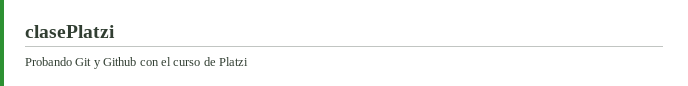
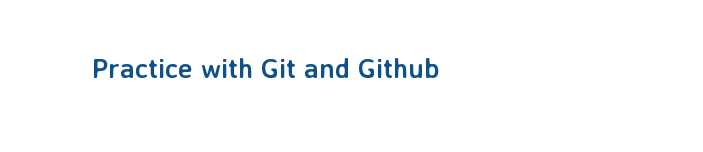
- clasePlatzi
- Probando Git y Github con el curso de Platzi
+ Practice with Git and Github

